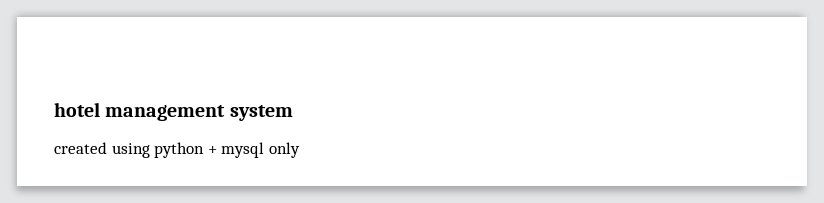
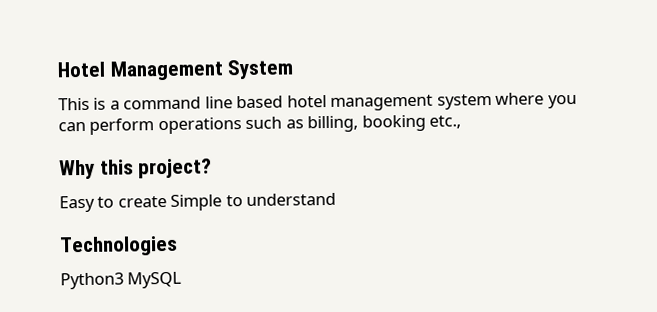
- hotel management system
- created using python + mysql only
+ Hotel Management System
+ This is a command line based hotel management system where you can perform operations such as billing, booking etc.,
+ Why this project?
+ Easy to create Simple to understand
+ Technologies
+ Python3 MySQL

